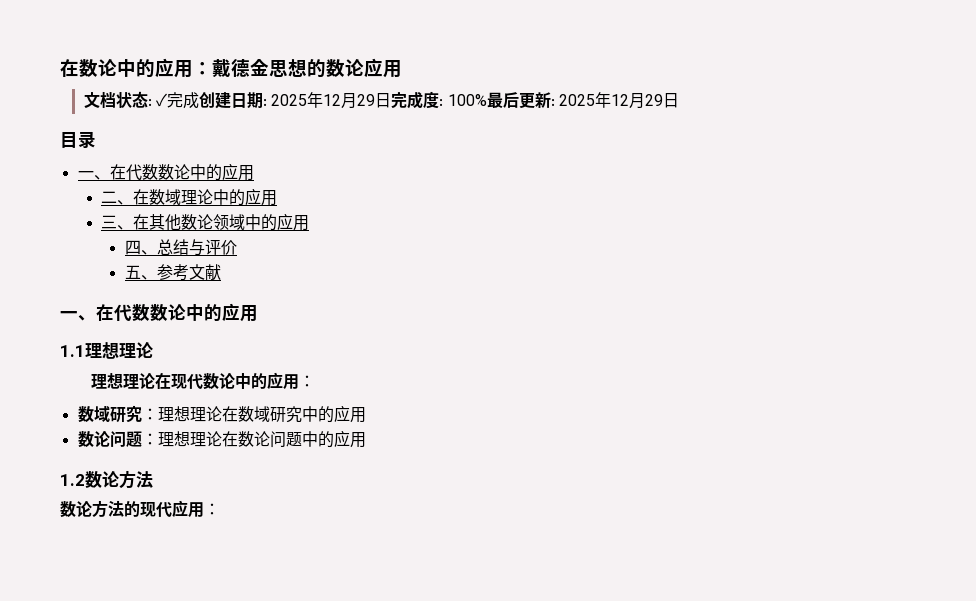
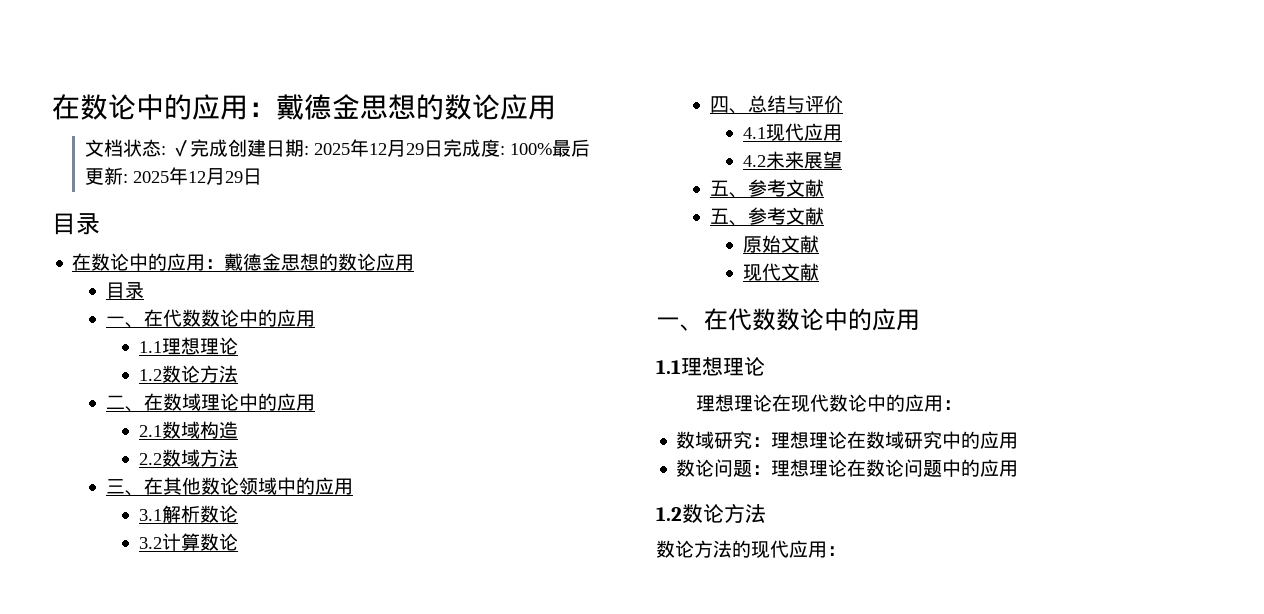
  文档状态: ✓完成创建日期: 2025年12月29日完成度: 100%最后更新: 2025年12月29日
  目录
+ 在数论中的应用：戴德金思想的数论应用
+ 目录
  一、在代数数论中的应用
+ 1.1理想理论
+ 1.2数论方法
+ 2.1数域构造
+ 2.2数域方法
+ 3.1解析数论
+ 3.2计算数论
  四、总结与评价
+ 4.1现代应用
+ 4.2未来展望
  五、参考文献
+ 五、参考文献
+ 原始文献
+ 现代文献

